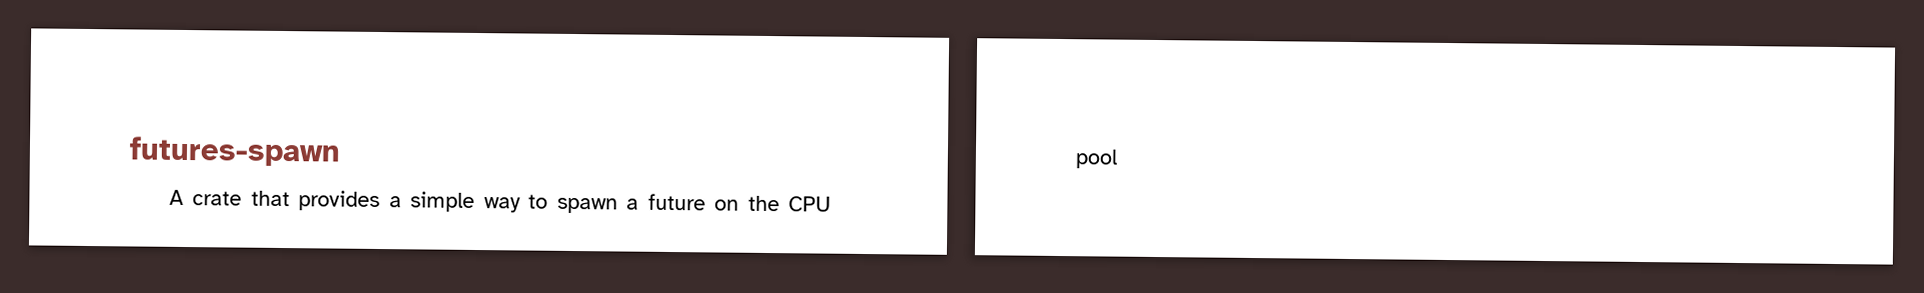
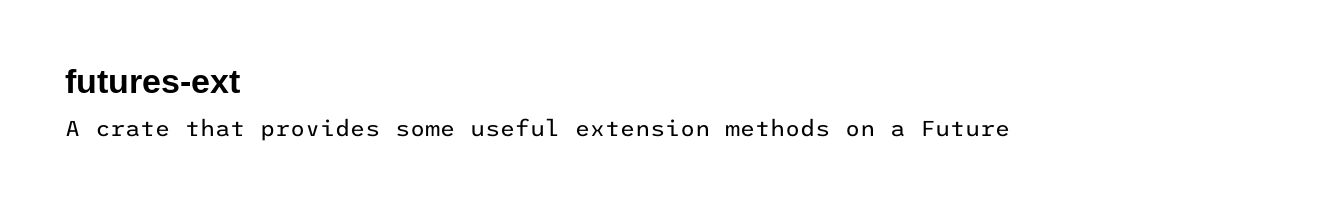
- futures-spawn
+ futures-ext
- A crate that provides a simple way to spawn a future on the CPU pool
+ A crate that provides some useful extension methods on a Future

